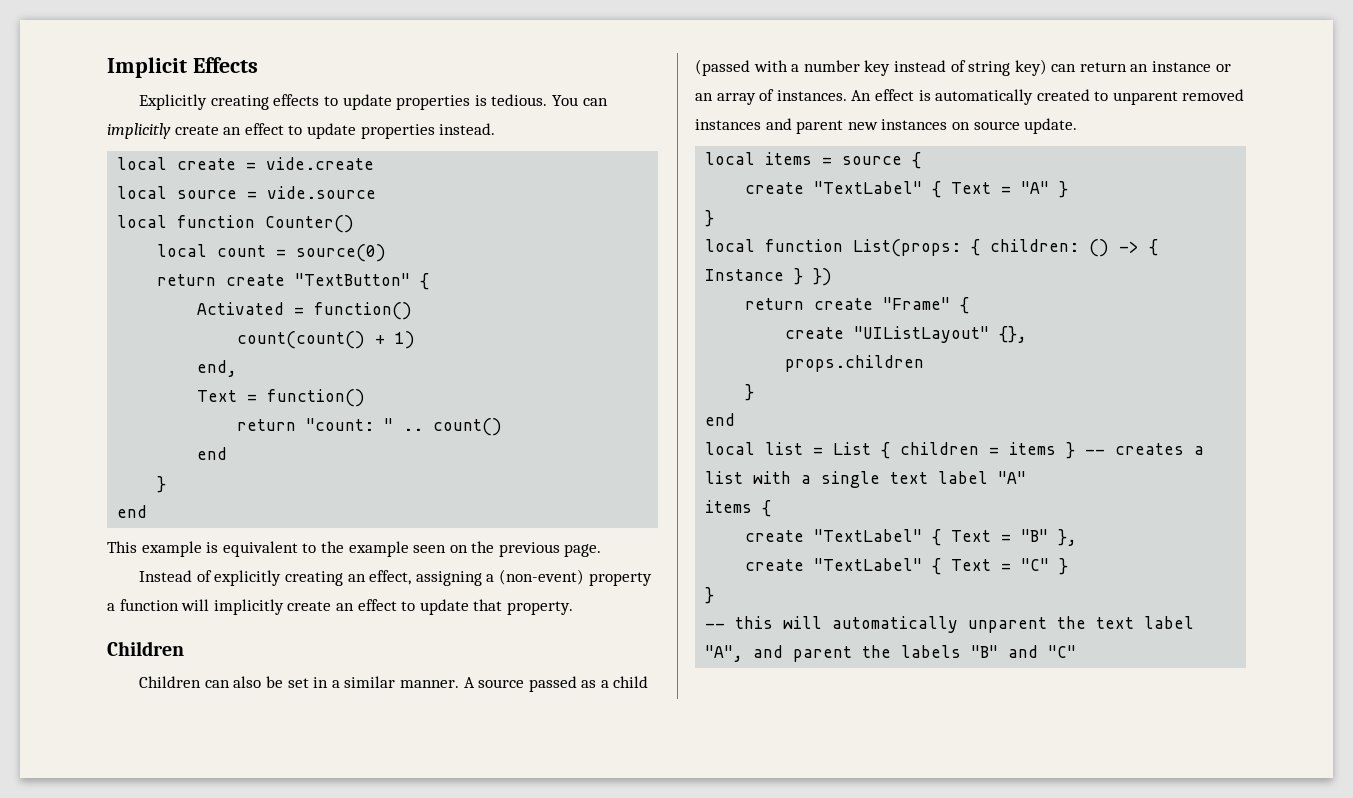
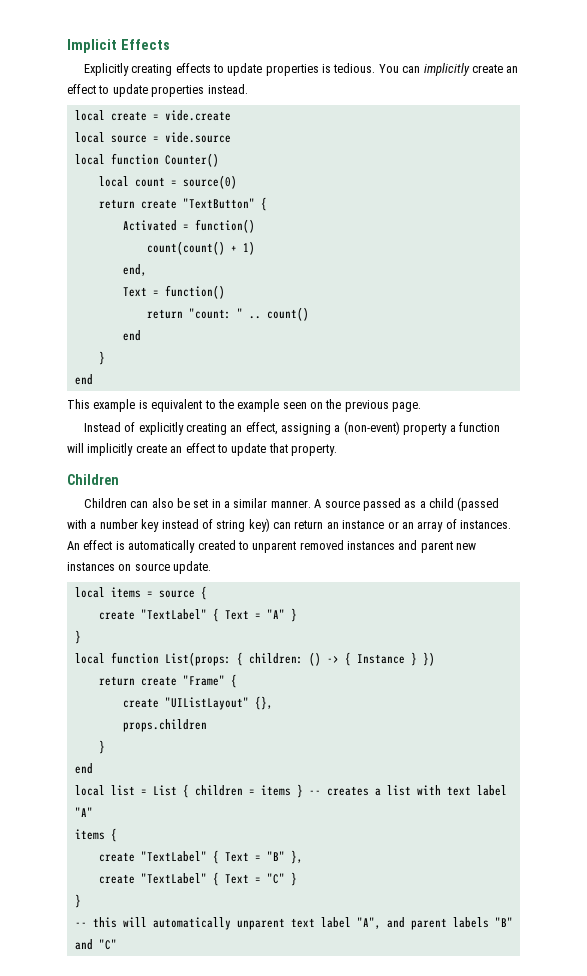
- local list = List { children = items } -- creates a list with a single text label "A"
+ local list = List { children = items } -- creates a list with text label "A"
- -- this will automatically unparent the text label "A", and parent the labels "B" and "C"
+ -- this will automatically unparent text label "A", and parent labels "B" and "C"

